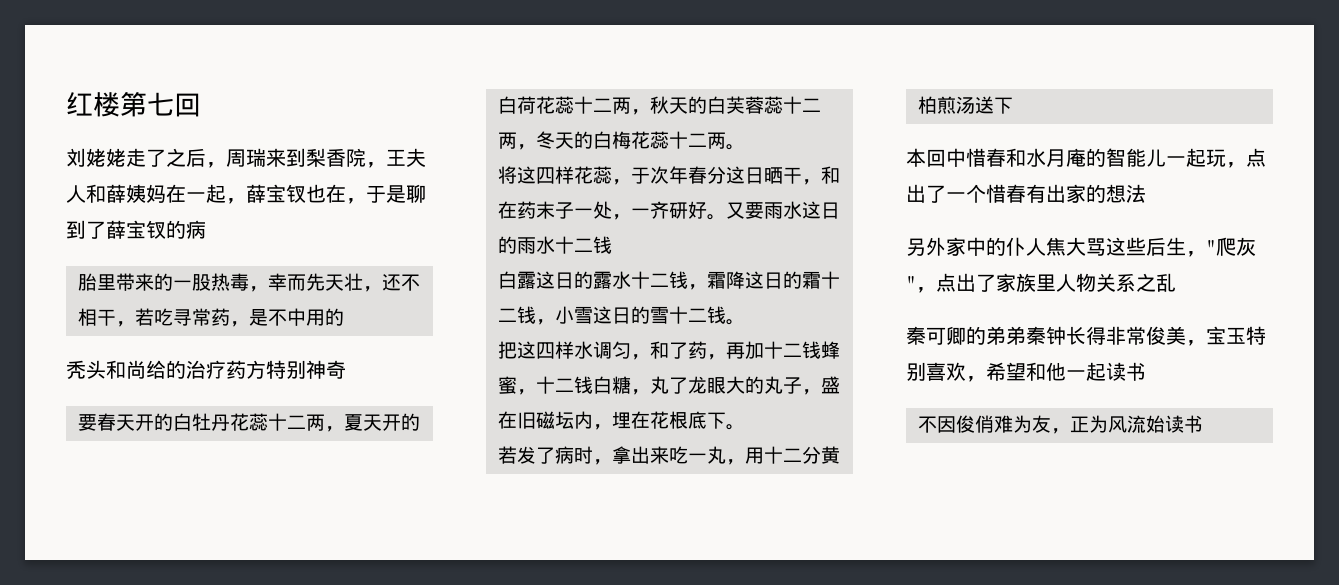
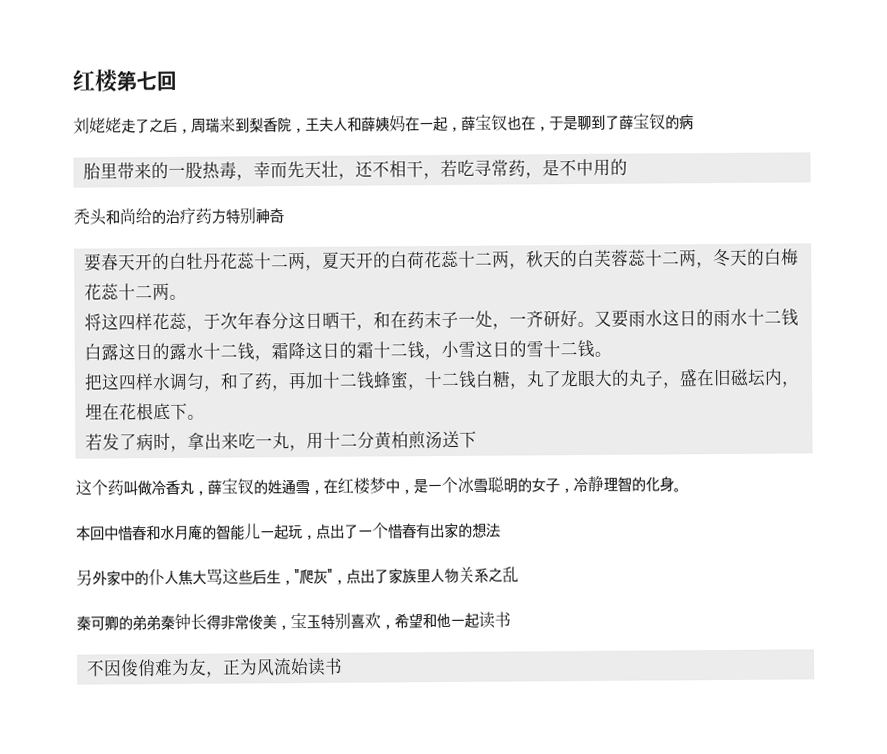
+ 这个药叫做冷香丸，薛宝钗的姓通雪，在红楼梦中，是一个冰雪聪明的女子，冷静理智的化身。

